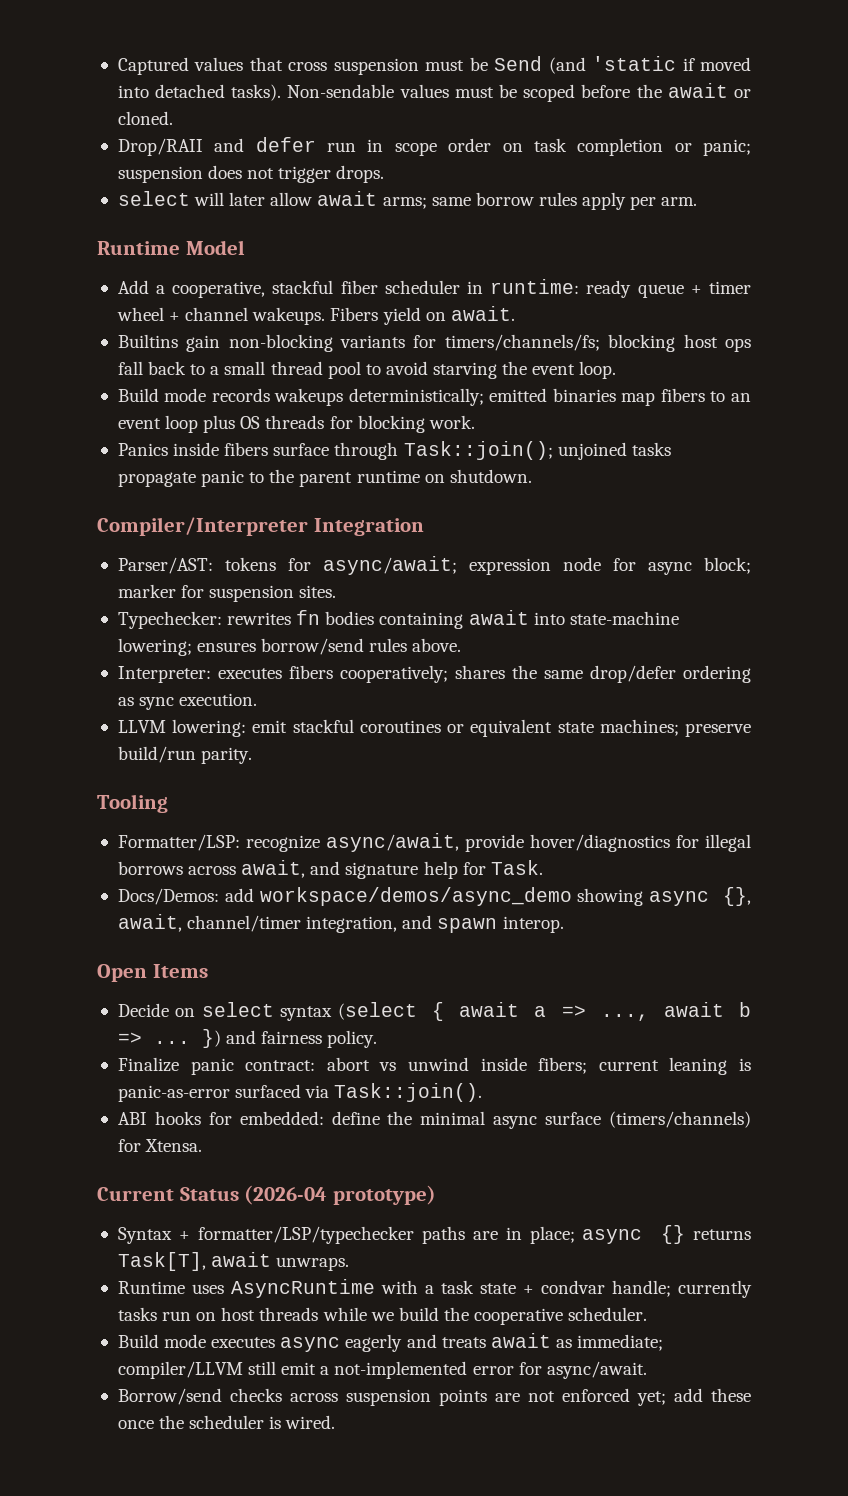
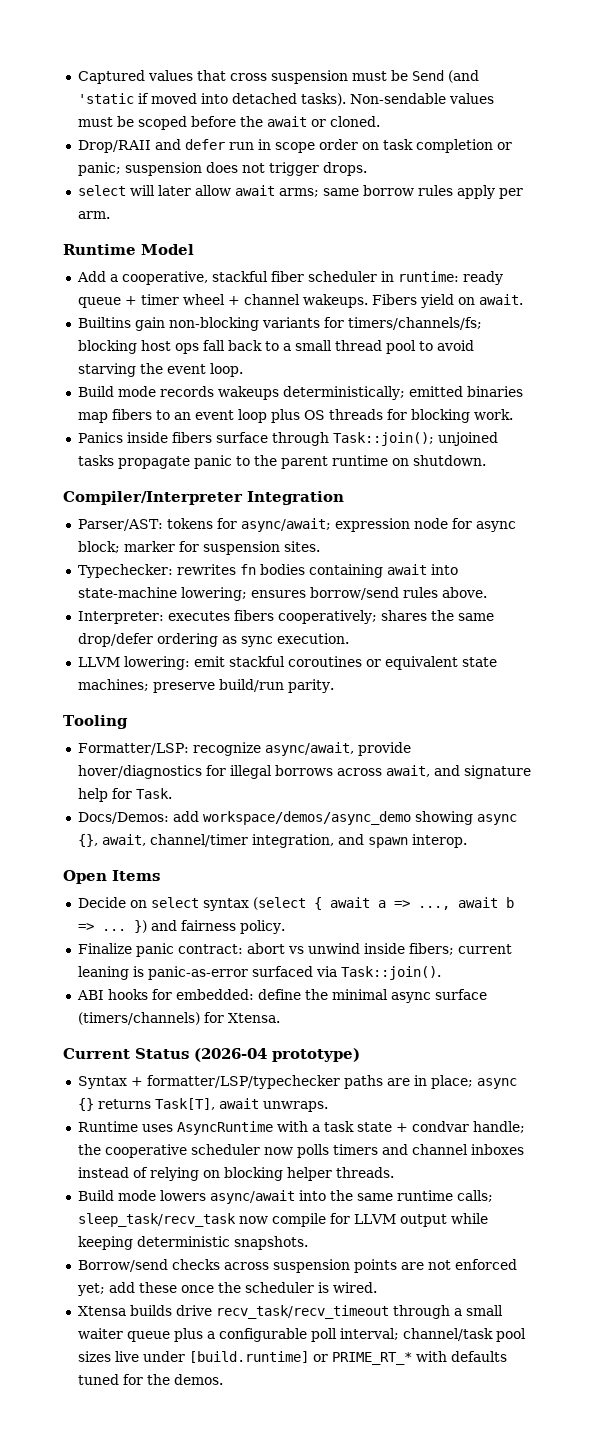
- Runtime uses AsyncRuntime with a task state + condvar handle; currently tasks run on host threads while we build the cooperative scheduler.
- Build mode executes async eagerly and treats await as immediate; compiler/LLVM still emit a not-implemented error for async/await.
+ Runtime uses AsyncRuntime with a task state + condvar handle; the cooperative scheduler now polls timers and channel inboxes instead of relying on blocking helper threads.
+ Build mode lowers async/await into the same runtime calls; sleep_task/recv_task now compile for LLVM output while keeping deterministic snapshots.
+ Xtensa builds drive recv_task/recv_timeout through a small waiter queue plus a configurable poll interval; channel/task pool sizes live under [build.runtime] or PRIME_RT_* with defaults tuned for the demos.

